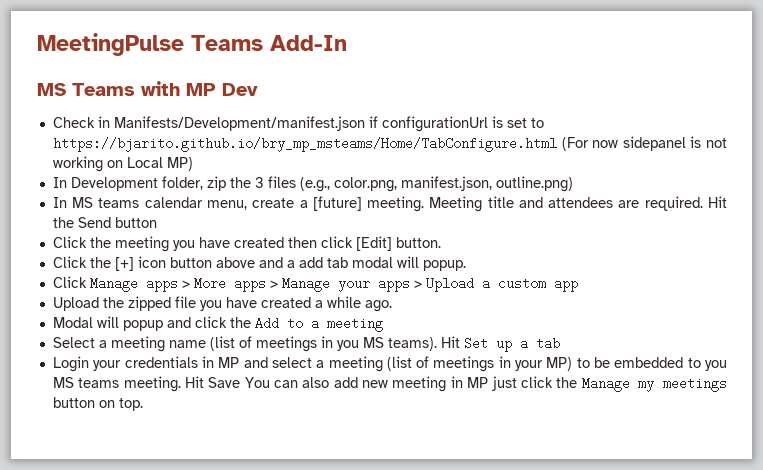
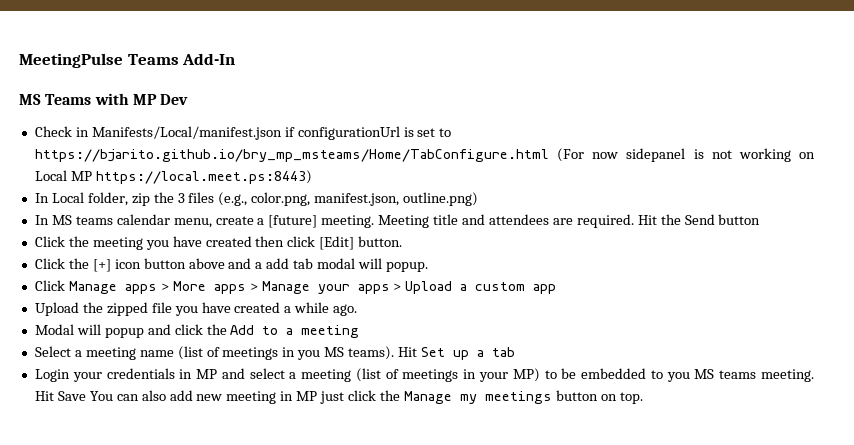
- Check in Manifests/Development/manifest.json if configurationUrl is set to https://bjarito.github.io/bry_mp_msteams/Home/TabConfigure.html (For now sidepanel is not working on Local MP)
- In Development folder, zip the 3 files (e.g., color.png, manifest.json, outline.png)
+ Check in Manifests/Local/manifest.json if configurationUrl is set to https://bjarito.github.io/bry_mp_msteams/Home/TabConfigure.html (For now sidepanel is not working on Local MP https://local.meet.ps:8443)
+ In Local folder, zip the 3 files (e.g., color.png, manifest.json, outline.png)

